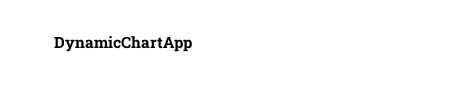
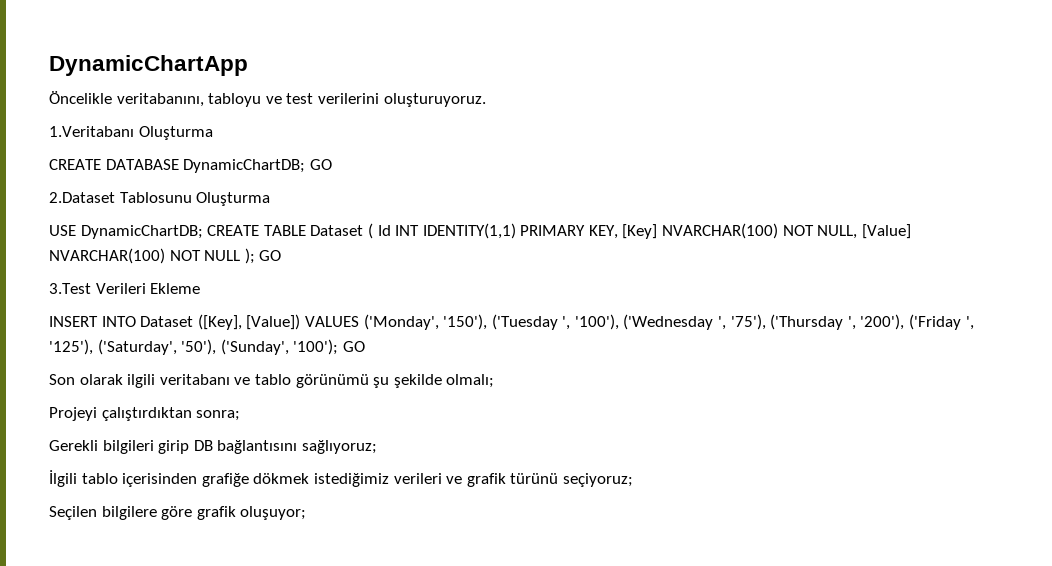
+ Öncelikle veritabanını, tabloyu ve test verilerini oluşturuyoruz.
+ 1.Veritabanı Oluşturma
+ CREATE DATABASE DynamicChartDB; GO
+ 2.Dataset Tablosunu Oluşturma
+ USE DynamicChartDB; CREATE TABLE Dataset ( Id INT IDENTITY(1,1) PRIMARY KEY, [Key] NVARCHAR(100) NOT NULL, [Value] NVARCHAR(100) NOT NULL ); GO
+ 3.Test Verileri Ekleme
+ INSERT INTO Dataset ([Key], [Value]) VALUES ('Monday', '150'), ('Tuesday ', '100'), ('Wednesday ', '75'), ('Thursday ', '200'), ('Friday ', '125'), ('Saturday', '50'), ('Sunday', '100'); GO
+ Son olarak ilgili veritabanı ve tablo görünümü şu şekilde olmalı;
+ Projeyi çalıştırdıktan sonra;
+ Gerekli bilgileri girip DB bağlantısını sağlıyoruz;
+ İlgili tablo içerisinden grafiğe dökmek istediğimiz verileri ve grafik türünü seçiyoruz;
+ Seçilen bilgilere göre grafik oluşuyor;

